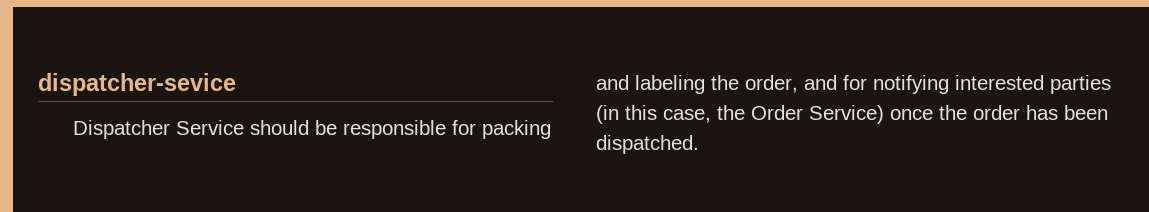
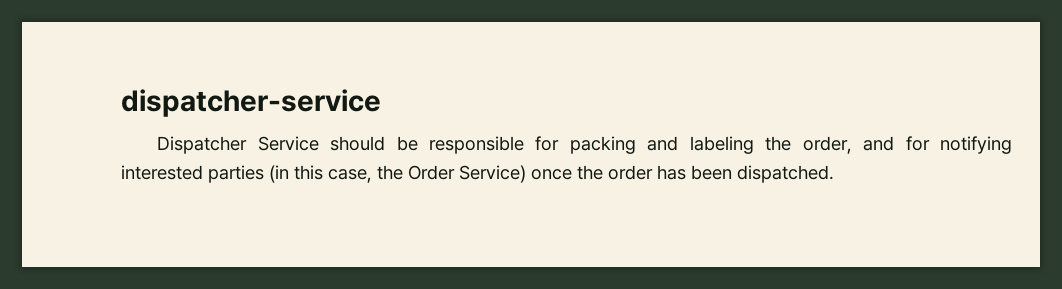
- dispatcher-sevice
+ dispatcher-service

